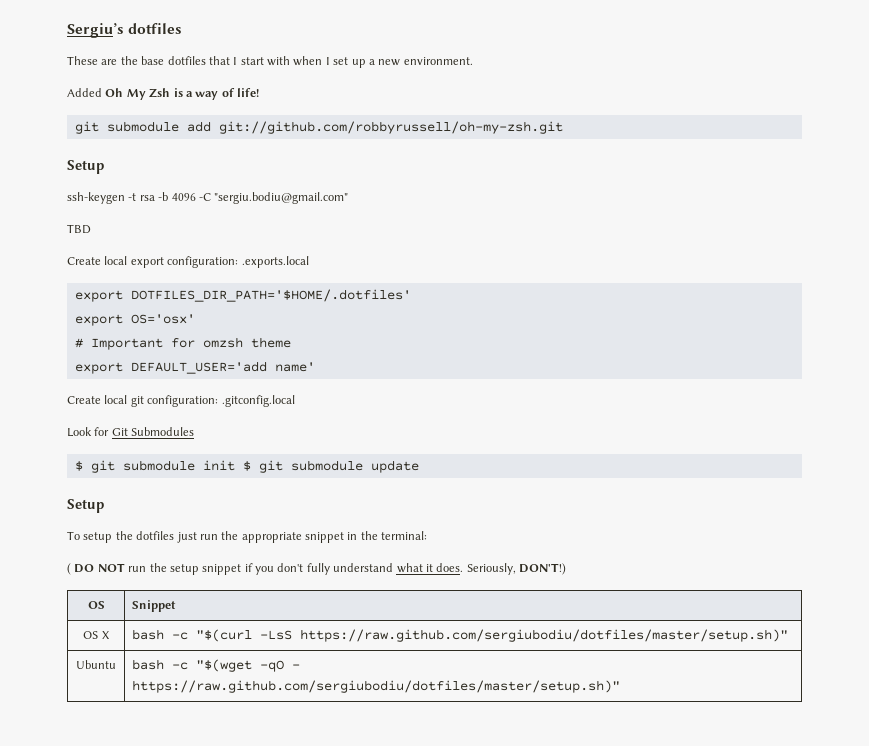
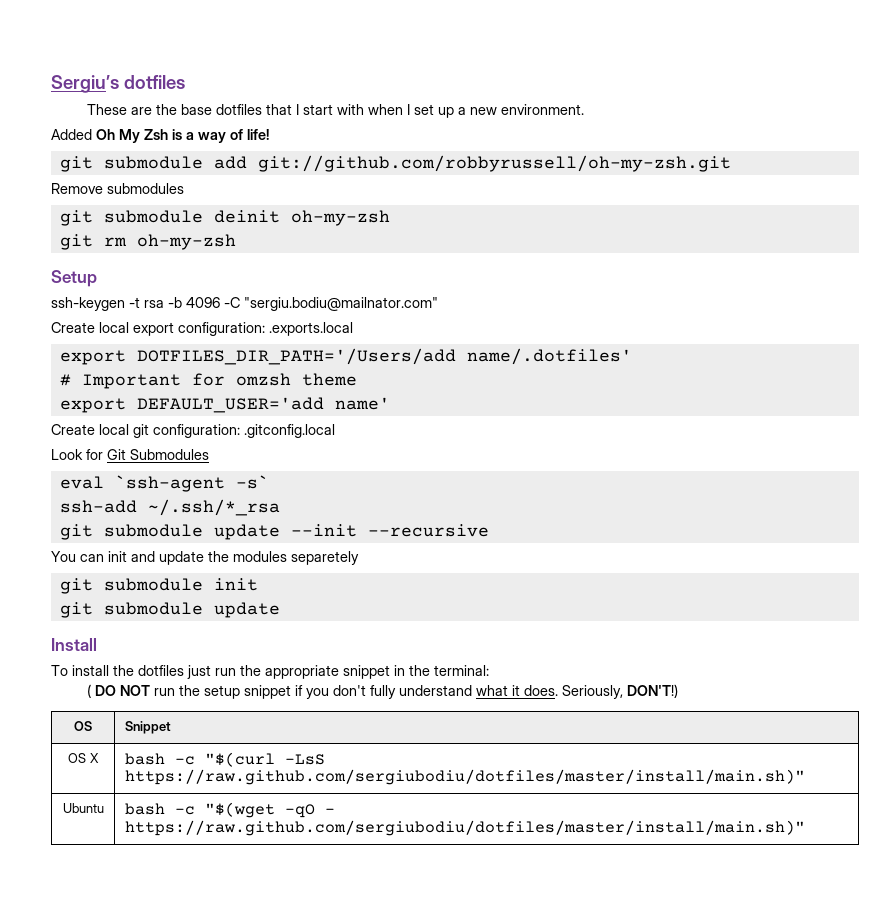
+ Remove submodules
+ git submodule deinit oh-my-zsh
+ git rm oh-my-zsh
- ssh-keygen -t rsa -b 4096 -C "sergiu.bodiu@gmail.com"
- TBD
+ ssh-keygen -t rsa -b 4096 -C "sergiu.bodiu@mailnator.com"
- export DOTFILES_DIR_PATH='$HOME/.dotfiles'
- export OS='osx'
+ export DOTFILES_DIR_PATH='/Users/add name/.dotfiles'
- $ git submodule init $ git submodule update
- Setup
+ eval `ssh-agent -s`
+ ssh-add ~/.ssh/*_rsa
+ git submodule update --init --recursive
+ You can init and update the modules separetely
+ git submodule init
+ git submodule update
+ Install
- To setup the dotfiles just run the appropriate snippet in the terminal:
+ To install the dotfiles just run the appropriate snippet in the terminal:
- OS X | bash -c "$(curl -LsS https://raw.github.com/sergiubodiu/dotfiles/master/setup.sh)"
+ OS X | bash -c "$(curl -LsS https://raw.github.com/sergiubodiu/dotfiles/master/install/main.sh)"
- Ubuntu | bash -c "$(wget -qO - https://raw.github.com/sergiubodiu/dotfiles/master/setup.sh)"
+ Ubuntu | bash -c "$(wget -qO - https://raw.github.com/sergiubodiu/dotfiles/master/install/main.sh)"

